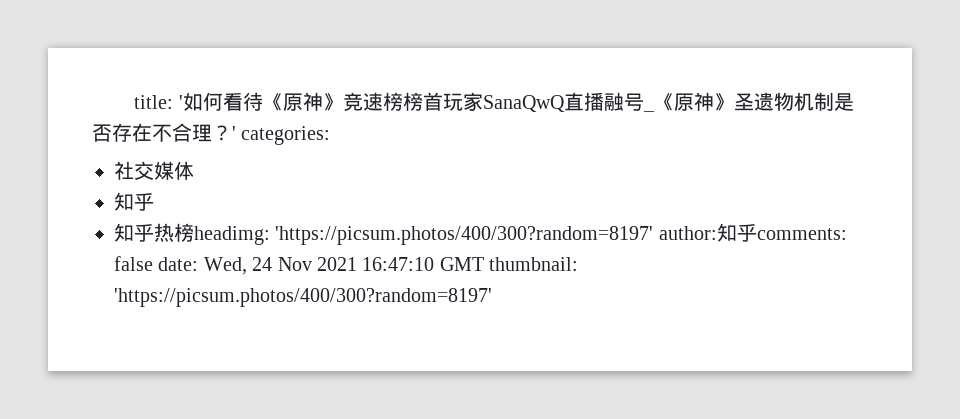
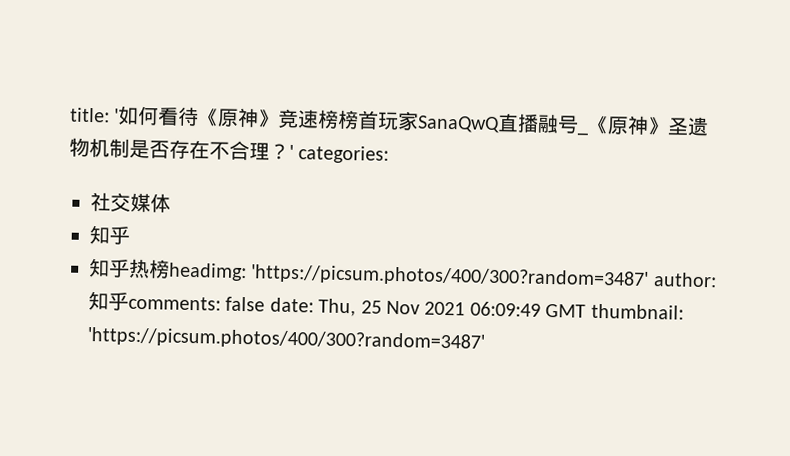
- 知乎热榜headimg: 'https://picsum.photos/400/300?random=8197' author:知乎comments: false date: Wed, 24 Nov 2021 16:47:10 GMT thumbnail: 'https://picsum.photos/400/300?random=8197'
+ 知乎热榜headimg: 'https://picsum.photos/400/300?random=3487' author:知乎comments: false date: Thu, 25 Nov 2021 06:09:49 GMT thumbnail: 'https://picsum.photos/400/300?random=3487'

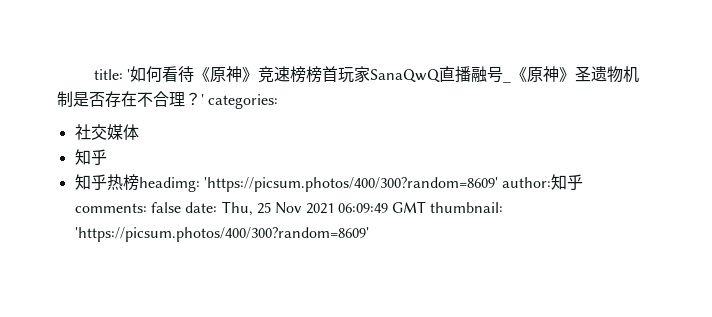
- 知乎热榜headimg: 'https://picsum.photos/400/300?random=3487' author:知乎comments: false date: Thu, 25 Nov 2021 06:09:49 GMT thumbnail: 'https://picsum.photos/400/300?random=3487'
+ 知乎热榜headimg: 'https://picsum.photos/400/300?random=8609' author:知乎comments: false date: Thu, 25 Nov 2021 06:09:49 GMT thumbnail: 'https://picsum.photos/400/300?random=8609'

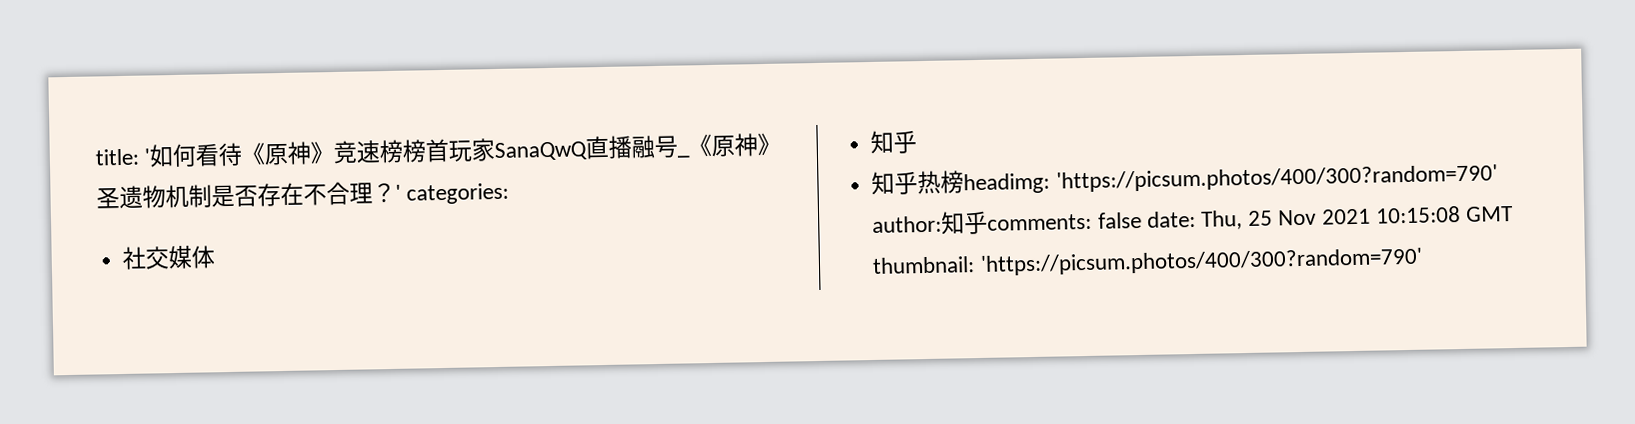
- 知乎热榜headimg: 'https://picsum.photos/400/300?random=8609' author:知乎comments: false date: Thu, 25 Nov 2021 06:09:49 GMT thumbnail: 'https://picsum.photos/400/300?random=8609'
+ 知乎热榜headimg: 'https://picsum.photos/400/300?random=790' author:知乎comments: false date: Thu, 25 Nov 2021 10:15:08 GMT thumbnail: 'https://picsum.photos/400/300?random=790'

